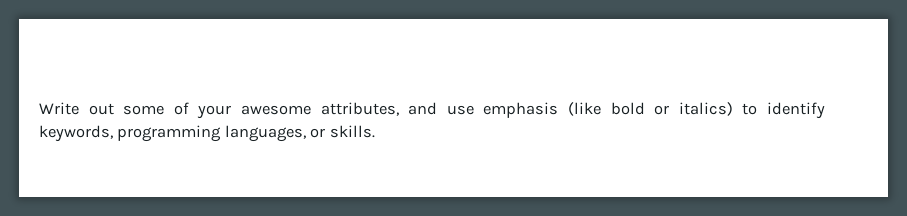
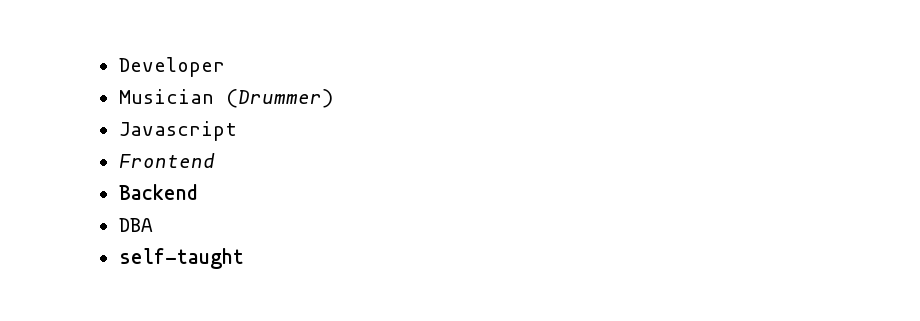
- Write out some of your awesome attributes, and use emphasis (like bold or italics) to identify keywords, programming languages, or skills.
+ Developer
+ Musician (Drummer)
+ Javascript
+ Frontend
+ Backend
+ DBA
+ self-taught

